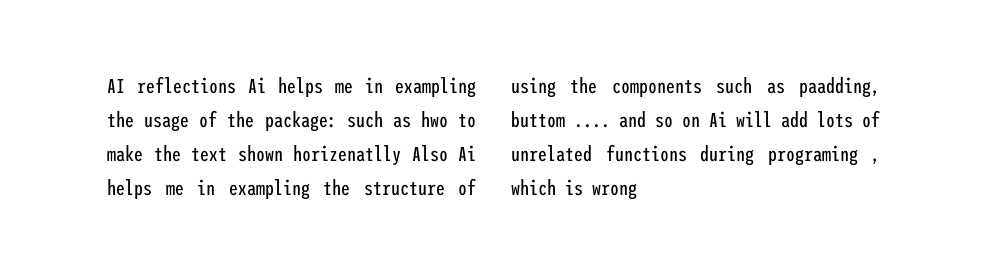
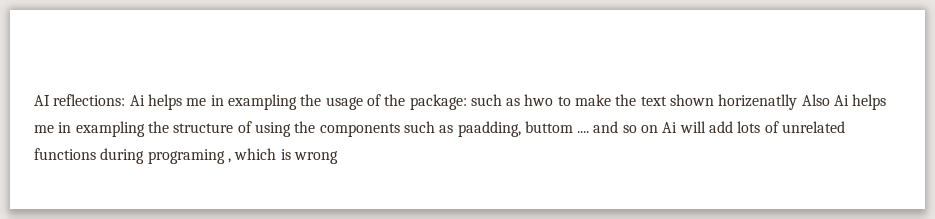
- AI reflections Ai helps me in exampling the usage of the package: such as hwo to make the text shown horizenatlly Also Ai helps me in exampling the structure of using the components such as paadding, buttom .... and so on Ai will add lots of unrelated functions during programing , which is wrong
+ AI reflections: Ai helps me in exampling the usage of the package: such as hwo to make the text shown horizenatlly Also Ai helps me in exampling the structure of using the components such as paadding, buttom .... and so on Ai will add lots of unrelated functions during programing , which is wrong

